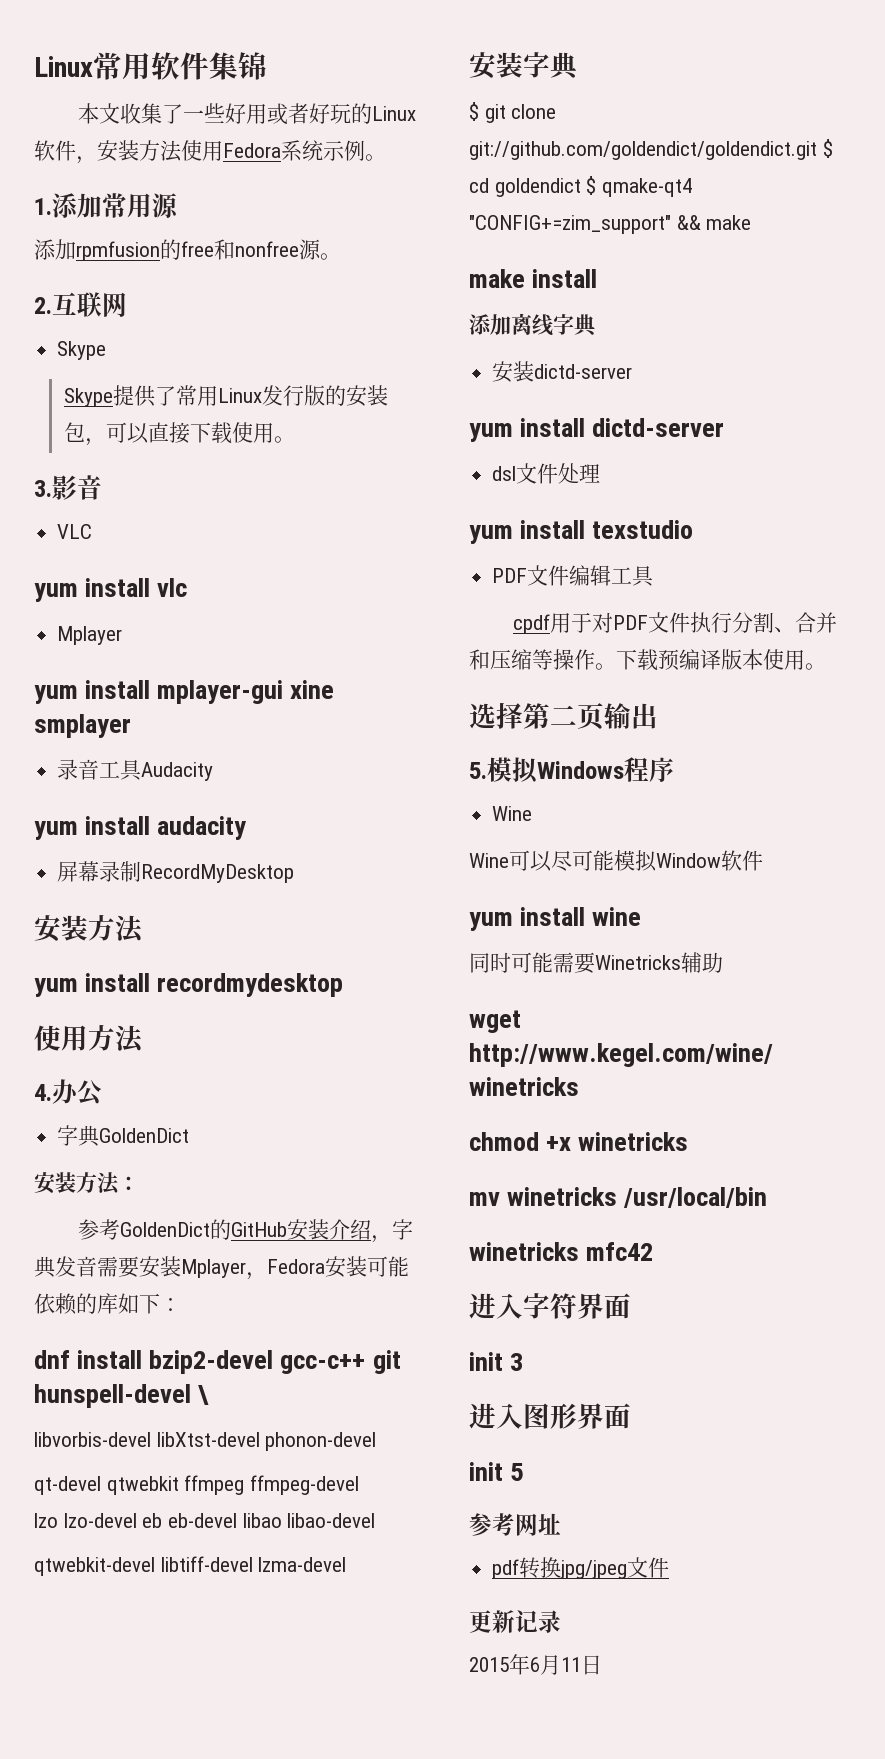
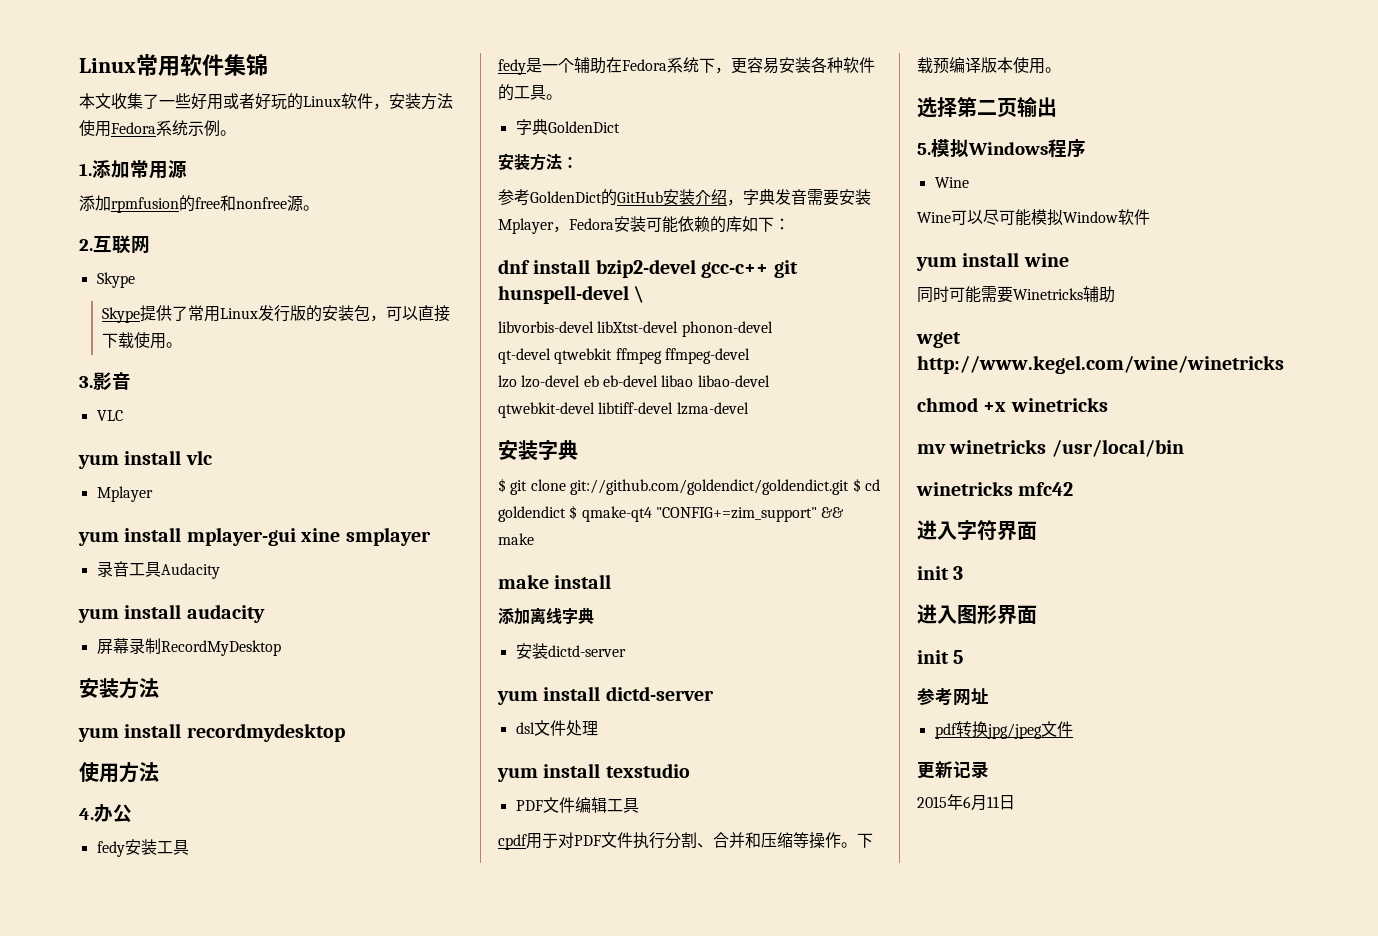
+ fedy安装工具
+ fedy是一个辅助在Fedora系统下，更容易安装各种软件的工具。

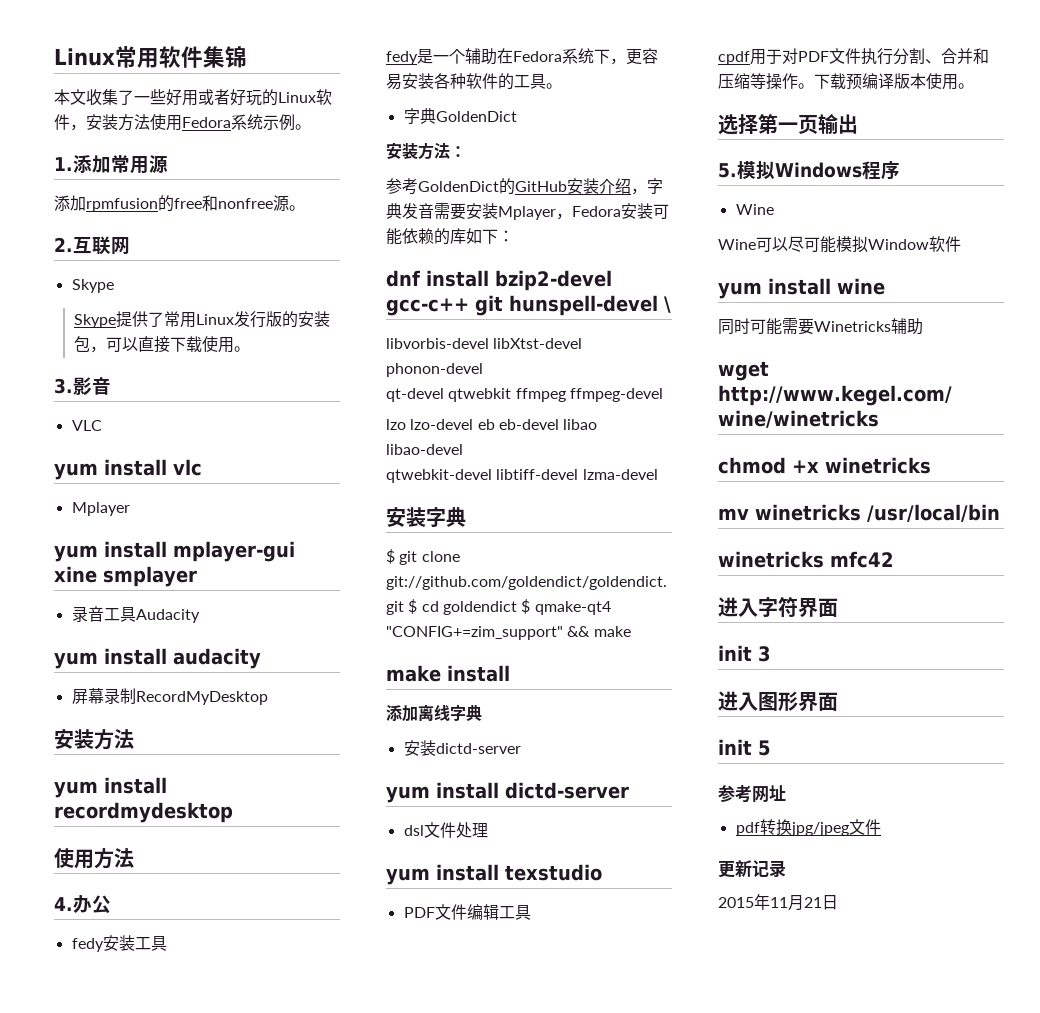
- 选择第二页输出
+ 选择第一页输出
- 2015年6月11日
+ 2015年11月21日

